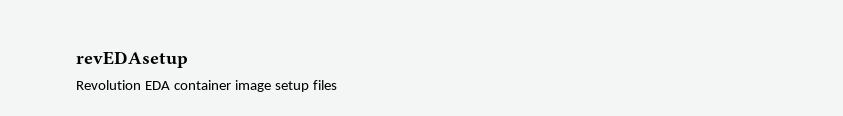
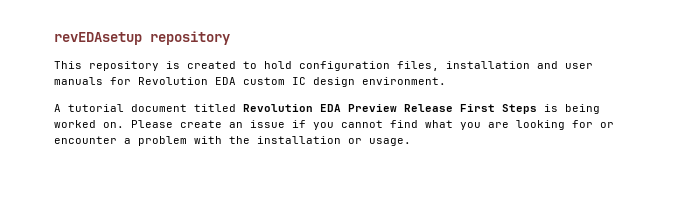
- revEDAsetup
- Revolution EDA container image setup files
+ revEDAsetup repository
+ This repository is created to hold configuration files, installation and user manuals for Revolution EDA custom IC design environment.
+ A tutorial document titled Revolution EDA Preview Release First Steps is being worked on. Please create an issue if you cannot find what you are looking for or encounter a problem with the installation or usage.

